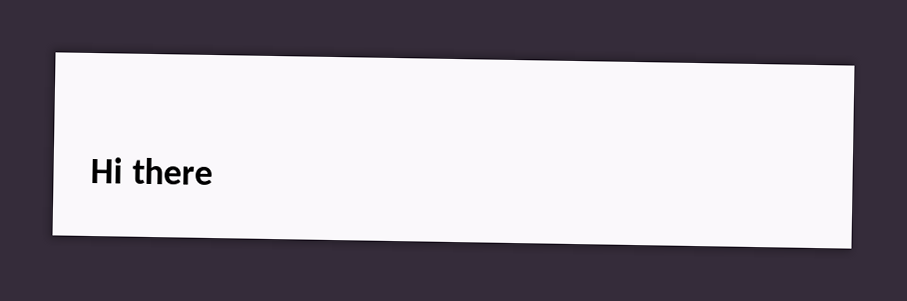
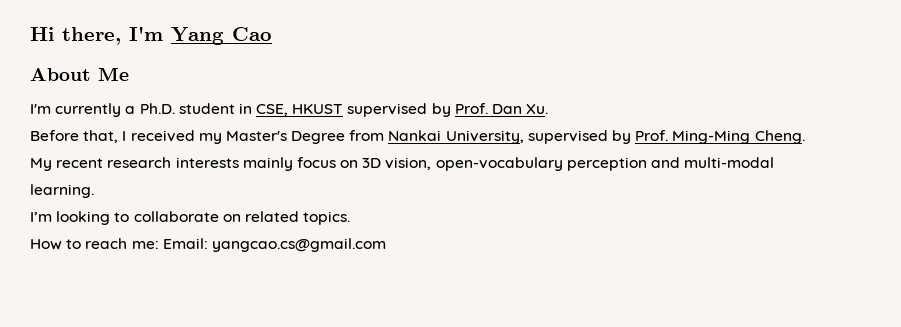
- Hi there
+ Hi there, I'm Yang Cao
+ About Me
+ I'm currently a Ph.D. student in CSE, HKUST supervised by Prof. Dan Xu.
+ Before that, I received my Master's Degree from Nankai University, supervised by Prof. Ming-Ming Cheng.
+ My recent research interests mainly focus on 3D vision, open-vocabulary perception and multi-modal learning.
+ I’m looking to collaborate on related topics.
+ How to reach me: Email: yangcao.cs@gmail.com

